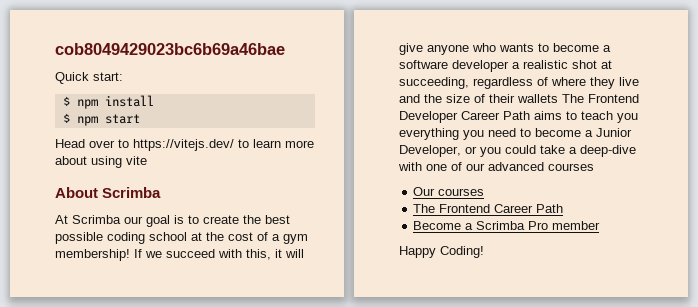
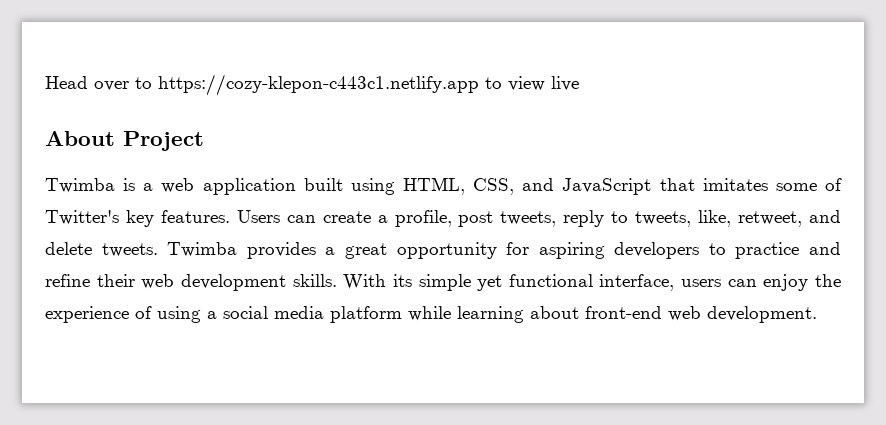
- cob8049429023bc6b69a46bae
- Quick start:
- $ npm install
- $ npm start
- Head over to https://vitejs.dev/ to learn more about using vite
- About Scrimba
- At Scrimba our goal is to create the best possible coding school at the cost of a gym membership! If we succeed with this, it will give anyone who wants to become a software developer a realistic shot at succeeding, regardless of where they live and the size of their wallets The Frontend Developer Career Path aims to teach you everything you need to become a Junior Developer, or you could take a deep-dive with one of our advanced courses
- Our courses
- The Frontend Career Path
- Become a Scrimba Pro member
- Happy Coding!
+ Head over to https://cozy-klepon-c443c1.netlify.app to view live
+ About Project
+ Twimba is a web application built using HTML, CSS, and JavaScript that imitates some of Twitter's key features. Users can create a profile, post tweets, reply to tweets, like, retweet, and delete tweets. Twimba provides a great opportunity for aspiring developers to practice and refine their web development skills. With its simple yet functional interface, users can enjoy the experience of using a social media platform while learning about front-end web development.

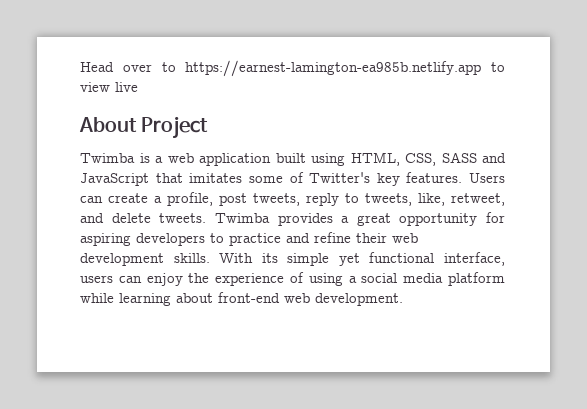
- Head over to https://cozy-klepon-c443c1.netlify.app to view live
+ Head over to https://earnest-lamington-ea985b.netlify.app to view live
- Twimba is a web application built using HTML, CSS, and JavaScript that imitates some of Twitter's key features.
+ Twimba is a web application built using HTML, CSS, SASS and JavaScript that imitates some of Twitter's key features.

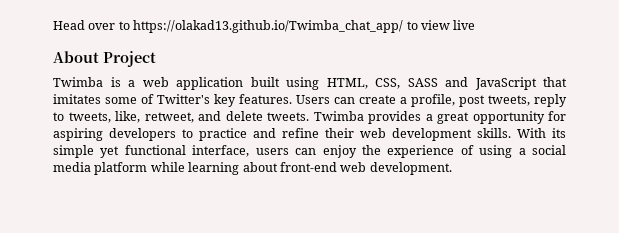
- Head over to https://earnest-lamington-ea985b.netlify.app to view live
+ Head over to https://olakad13.github.io/Twimba_chat_app/ to view live

